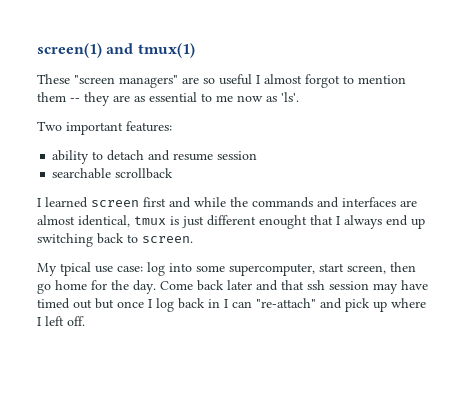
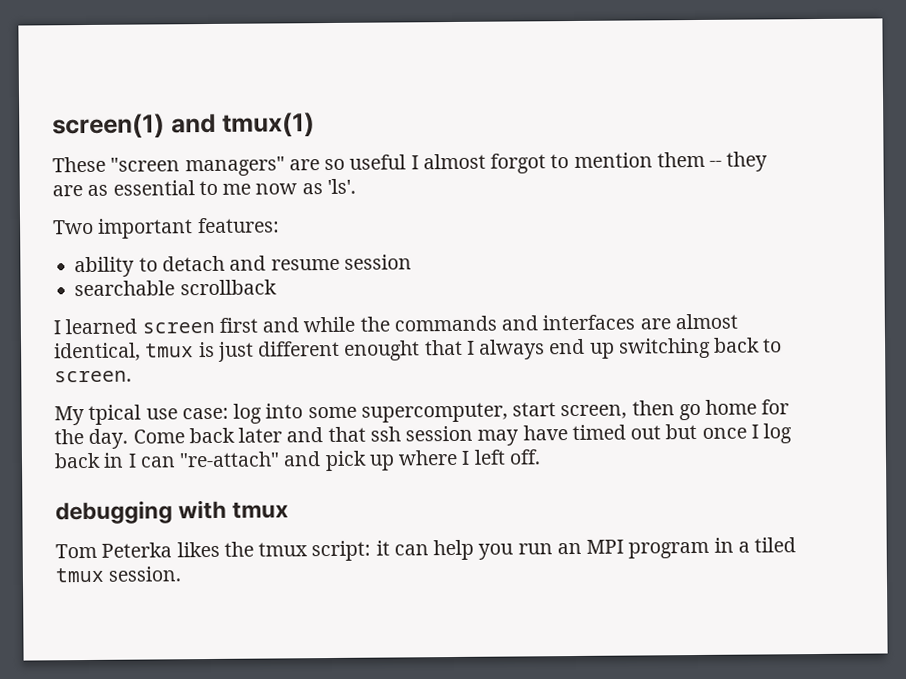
+ debugging with tmux
+ Tom Peterka likes the tmux script: it can help you run an MPI program in a tiled tmux session.

